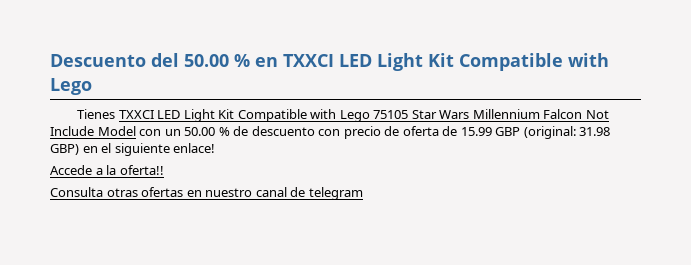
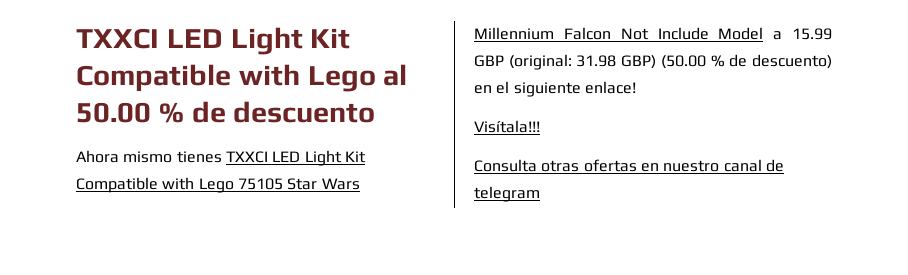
- Descuento del 50.00 % en TXXCI LED Light Kit Compatible with Lego
- Tienes TXXCI LED Light Kit Compatible with Lego 75105 Star Wars Millennium Falcon Not Include Model con un 50.00 % de descuento con precio de oferta de 15.99 GBP (original: 31.98 GBP) en el siguiente enlace!
+ TXXCI LED Light Kit Compatible with Lego al 50.00 % de descuento
+ Ahora mismo tienes TXXCI LED Light Kit Compatible with Lego 75105 Star Wars Millennium Falcon Not Include Model a 15.99 GBP (original: 31.98 GBP) (50.00 % de descuento) en el siguiente enlace!
- Accede a la oferta!!
+ Visítala!!!

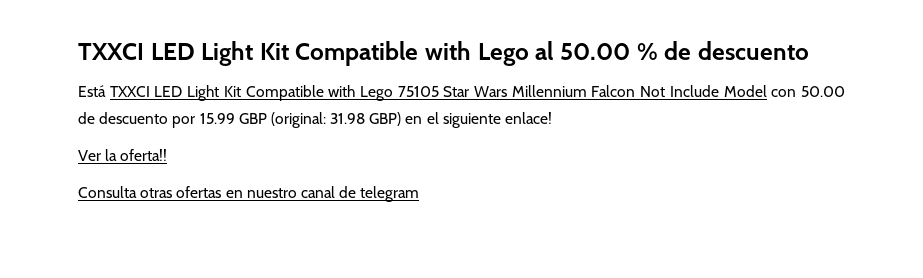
- Ahora mismo tienes TXXCI LED Light Kit Compatible with Lego 75105 Star Wars Millennium Falcon Not Include Model a 15.99 GBP (original: 31.98 GBP) (50.00 % de descuento) en el siguiente enlace!
+ Está TXXCI LED Light Kit Compatible with Lego 75105 Star Wars Millennium Falcon Not Include Model con 50.00 de descuento por 15.99 GBP (original: 31.98 GBP) en el siguiente enlace!
- Visítala!!!
+ Ver la oferta!!

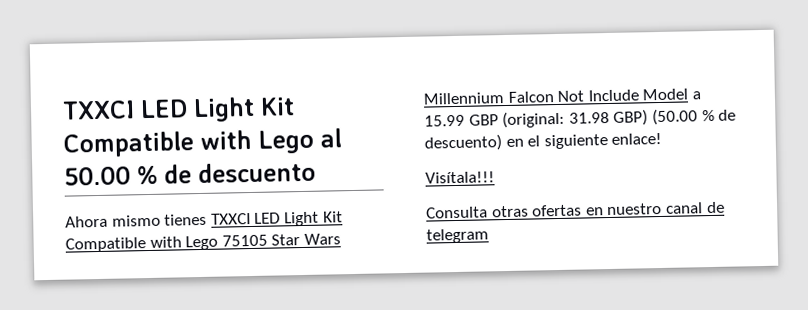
- Está TXXCI LED Light Kit Compatible with Lego 75105 Star Wars Millennium Falcon Not Include Model con 50.00 de descuento por 15.99 GBP (original: 31.98 GBP) en el siguiente enlace!
+ Ahora mismo tienes TXXCI LED Light Kit Compatible with Lego 75105 Star Wars Millennium Falcon Not Include Model a 15.99 GBP (original: 31.98 GBP) (50.00 % de descuento) en el siguiente enlace!
- Ver la oferta!!
+ Visítala!!!

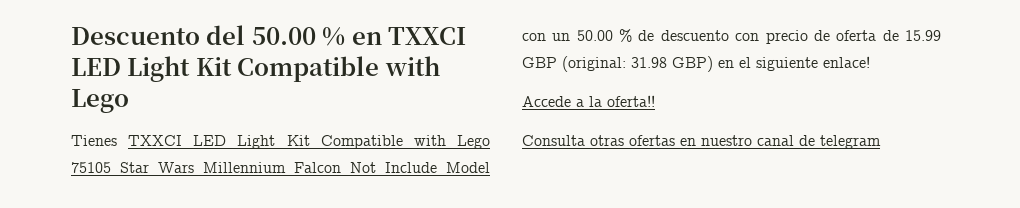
- TXXCI LED Light Kit Compatible with Lego al 50.00 % de descuento
- Ahora mismo tienes TXXCI LED Light Kit Compatible with Lego 75105 Star Wars Millennium Falcon Not Include Model a 15.99 GBP (original: 31.98 GBP) (50.00 % de descuento) en el siguiente enlace!
+ Descuento del 50.00 % en TXXCI LED Light Kit Compatible with Lego
+ Tienes TXXCI LED Light Kit Compatible with Lego 75105 Star Wars Millennium Falcon Not Include Model con un 50.00 % de descuento con precio de oferta de 15.99 GBP (original: 31.98 GBP) en el siguiente enlace!
- Visítala!!!
+ Accede a la oferta!!

